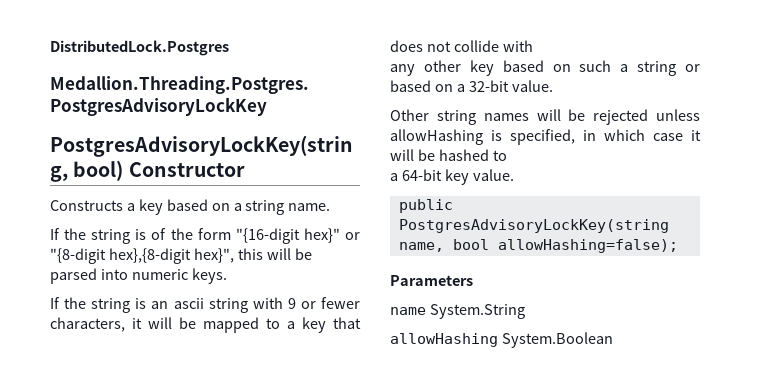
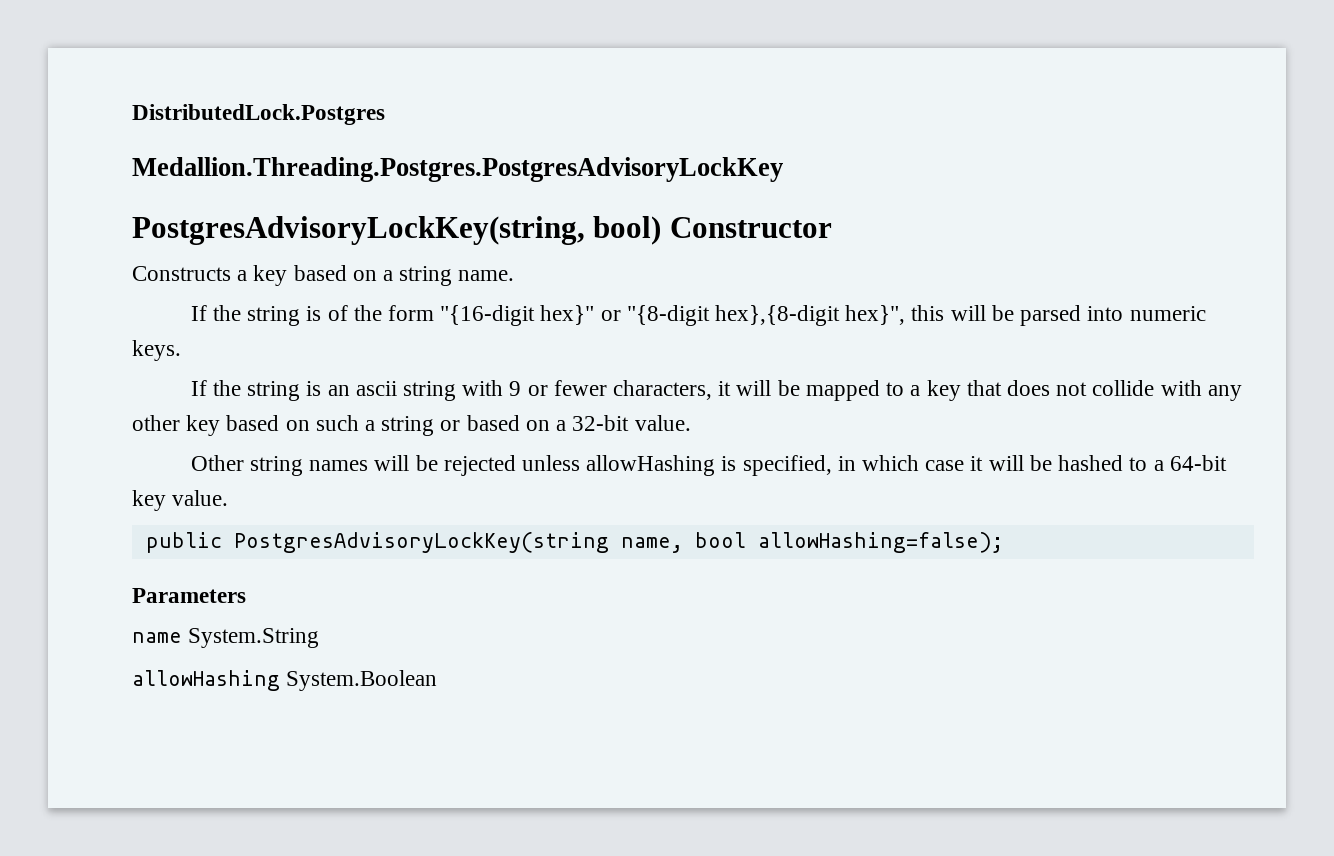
- If the string is an ascii string with 9 or fewer characters, it will be mapped to a key that does not collide with
- any other key based on such a string or based on a 32-bit value.
+ If the string is an ascii string with 9 or fewer characters, it will be mapped to a key that does not collide with any other key based on such a string or based on a 32-bit value.
- Other string names will be rejected unless allowHashing is specified, in which case it will be hashed to
- a 64-bit key value.
+ Other string names will be rejected unless allowHashing is specified, in which case it will be hashed to a 64-bit key value.

